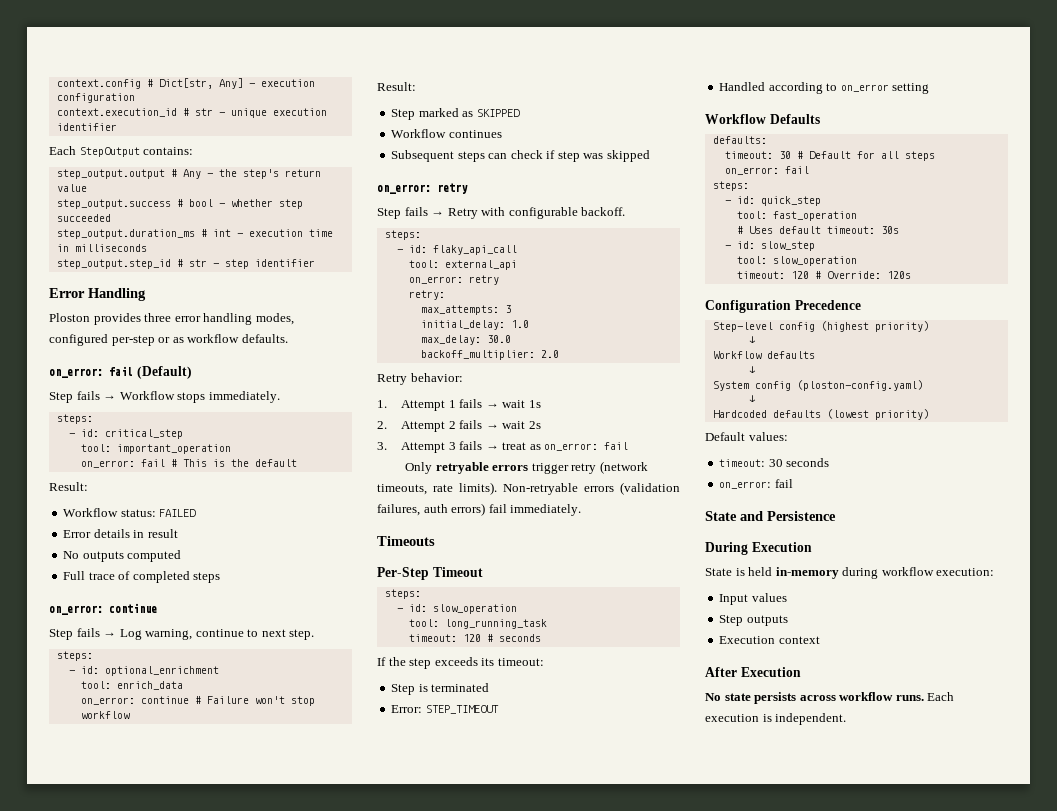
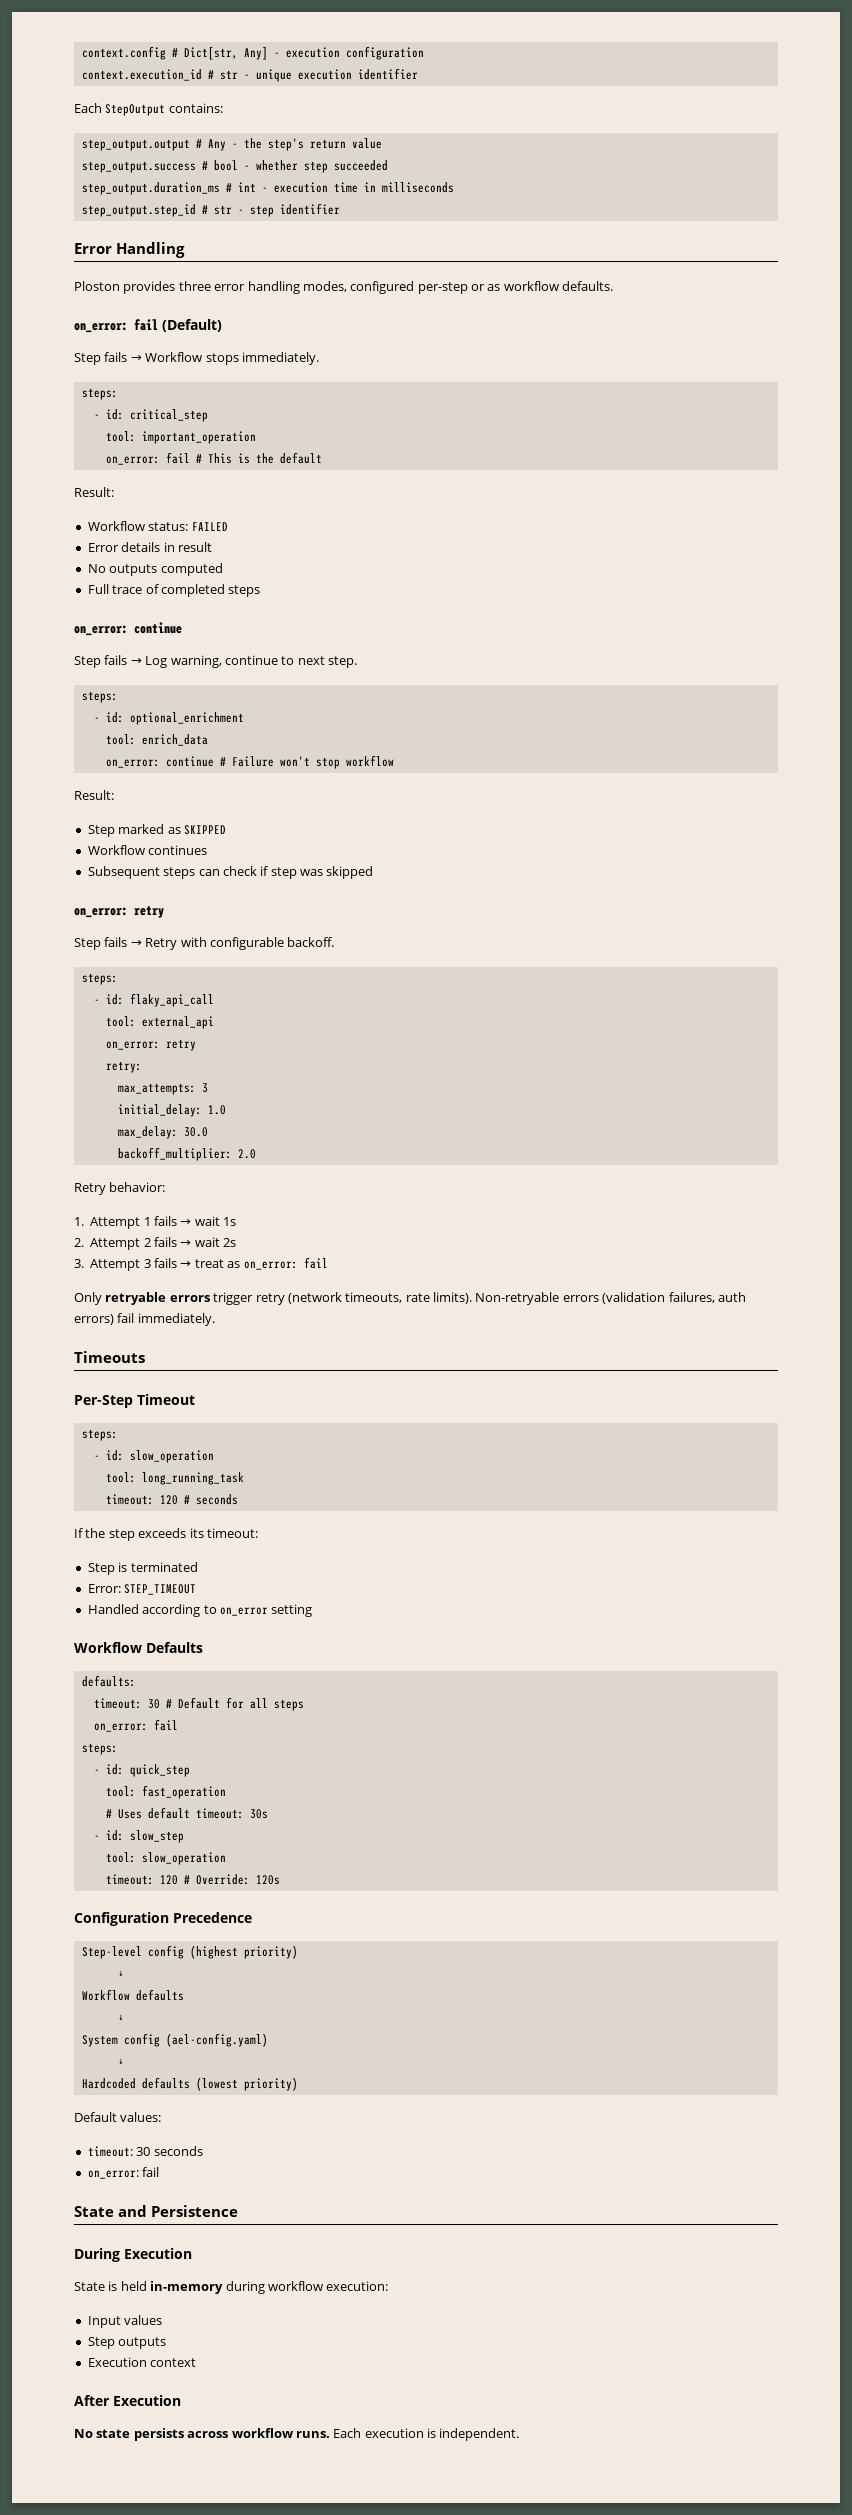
- System config (ploston-config.yaml)
+ System config (ael-config.yaml)

